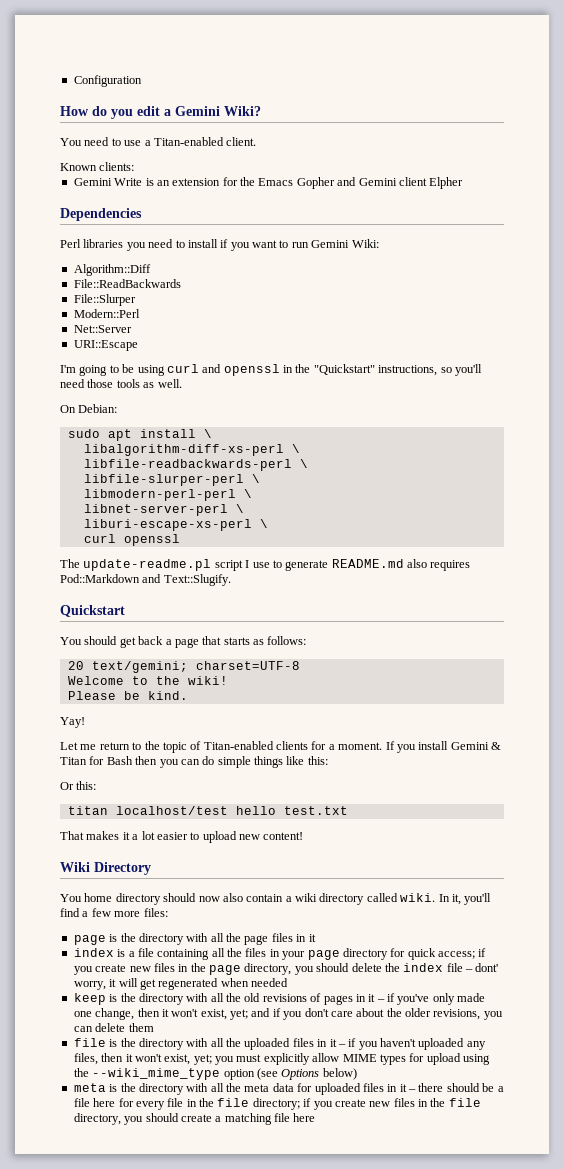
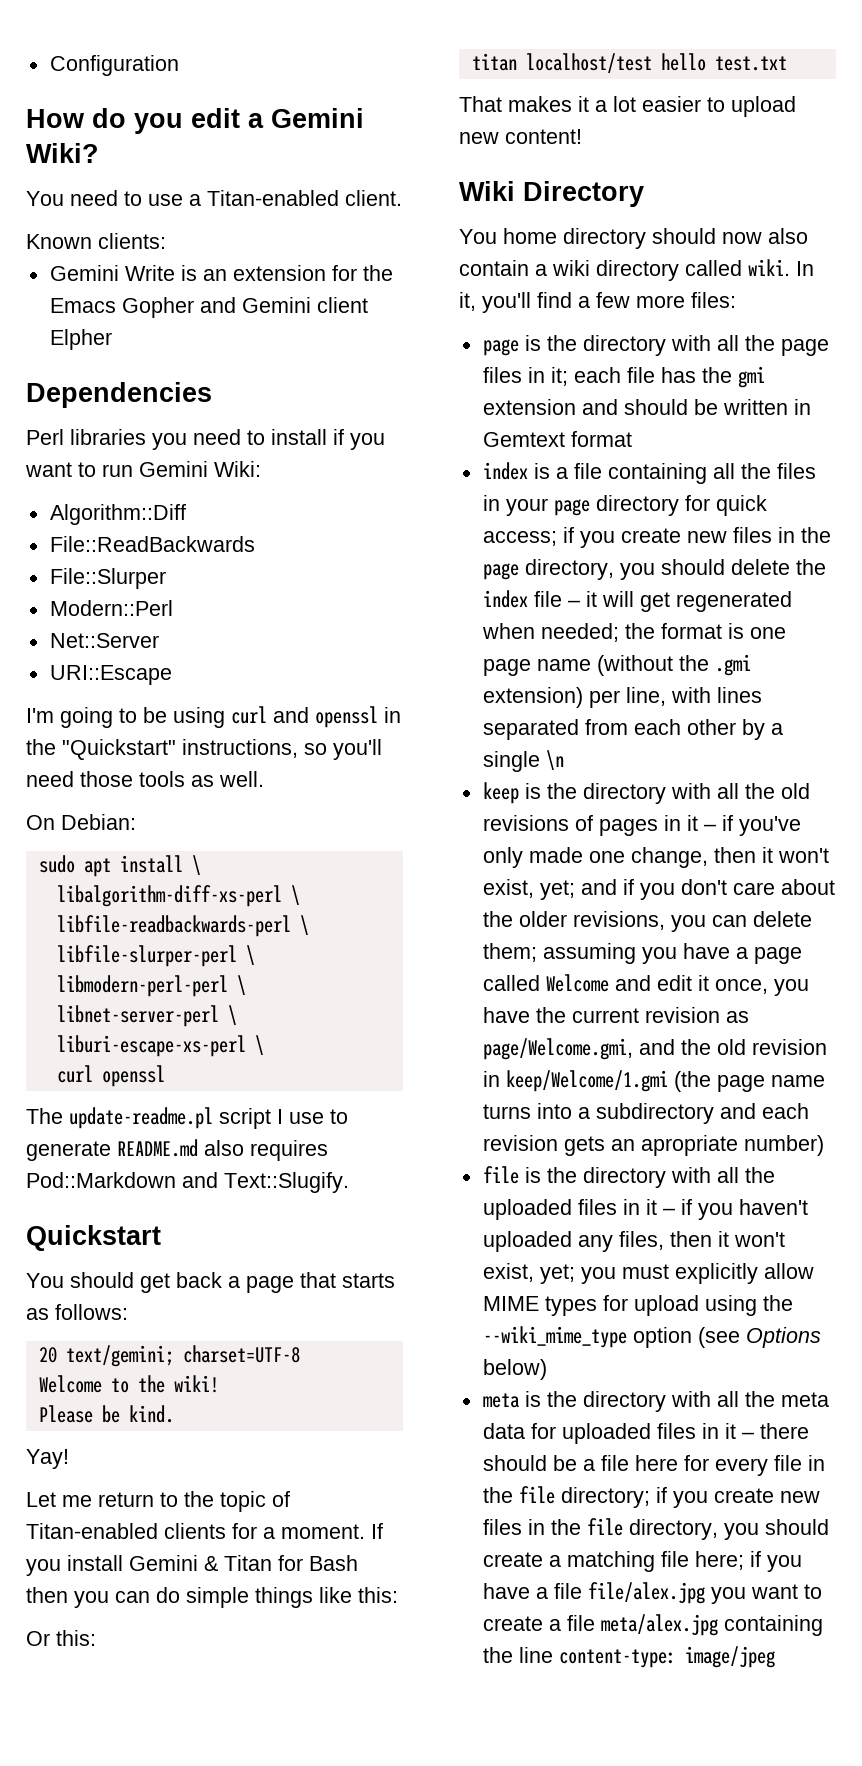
- page is the directory with all the page files in it
+ page is the directory with all the page files in it; each file has the gmi extension and should be written in Gemtext format
- index is a file containing all the files in your page directory for quick access; if you create new files in the page directory, you should delete the index file – dont' worry, it will get regenerated when needed
+ index is a file containing all the files in your page directory for quick access; if you create new files in the page directory, you should delete the index file – it will get regenerated when needed; the format is one page name (without the .gmi extension) per line, with lines separated from each other by a single \n
- keep is the directory with all the old revisions of pages in it – if you've only made one change, then it won't exist, yet; and if you don't care about the older revisions, you can delete them
+ keep is the directory with all the old revisions of pages in it – if you've only made one change, then it won't exist, yet; and if you don't care about the older revisions, you can delete them; assuming you have a page called Welcome and edit it once, you have the current revision as page/Welcome.gmi, and the old revision in keep/Welcome/1.gmi (the page name turns into a subdirectory and each revision gets an apropriate number)
- meta is the directory with all the meta data for uploaded files in it – there should be a file here for every file in the file directory; if you create new files in the file directory, you should create a matching file here
+ meta is the directory with all the meta data for uploaded files in it – there should be a file here for every file in the file directory; if you create new files in the file directory, you should create a matching file here; if you have a file file/alex.jpg you want to create a file meta/alex.jpg containing the line content-type: image/jpeg

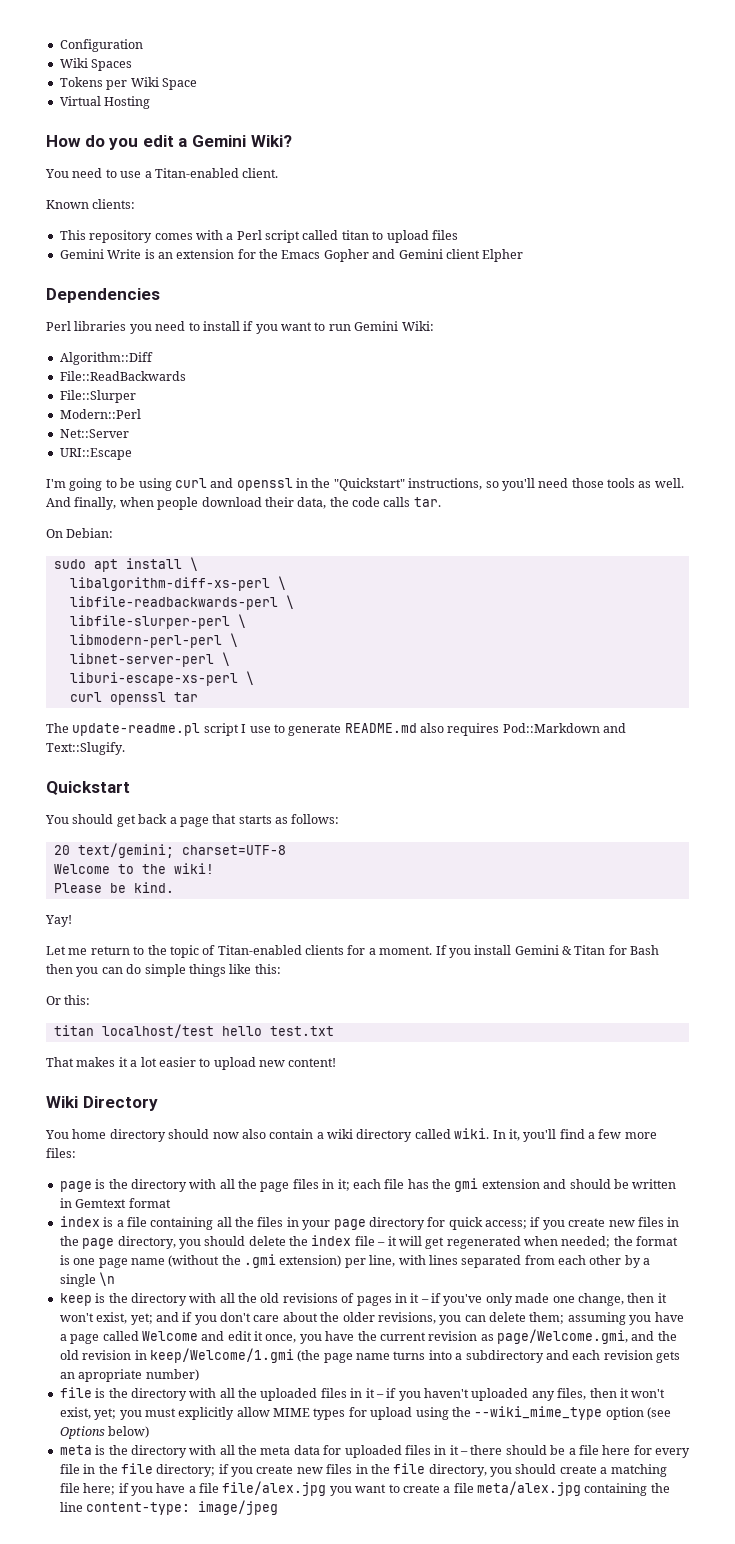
+ Wiki Spaces
+ Tokens per Wiki Space
+ Virtual Hosting
+ This repository comes with a Perl script called titan to upload files
+ And finally, when people download their data, the code calls tar.
- curl openssl
+ curl openssl tar

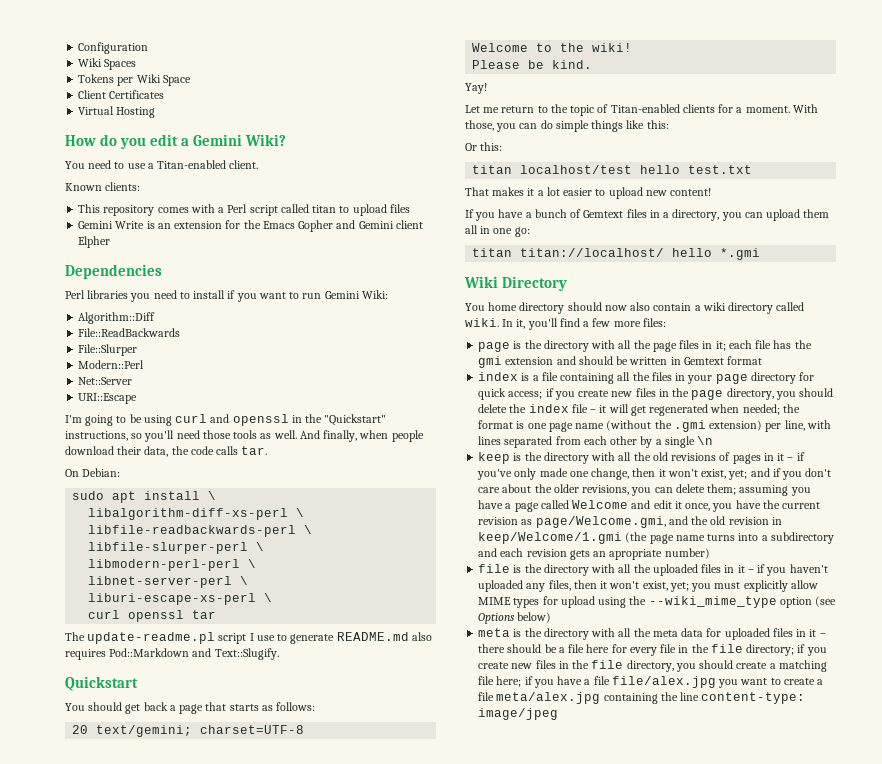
+ Client Certificates
- If you install Gemini & Titan for Bash then you can do simple things like this:
+ With those, you can do simple things like this:
+ If you have a bunch of Gemtext files in a directory, you can upload them all in one go:
+ titan titan://localhost/ hello *.gmi

